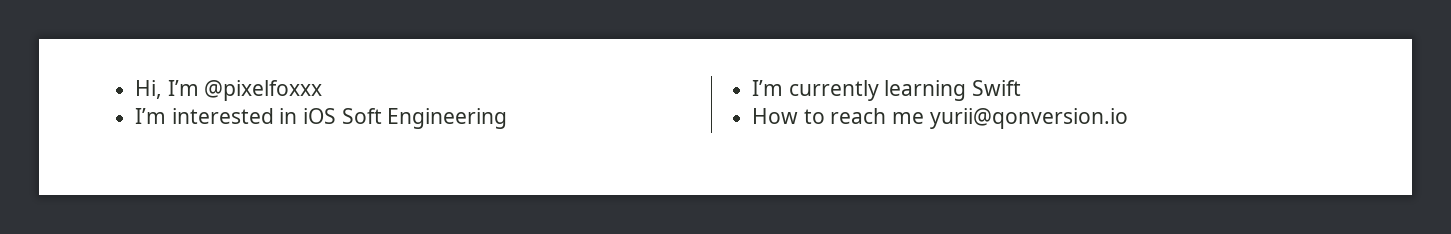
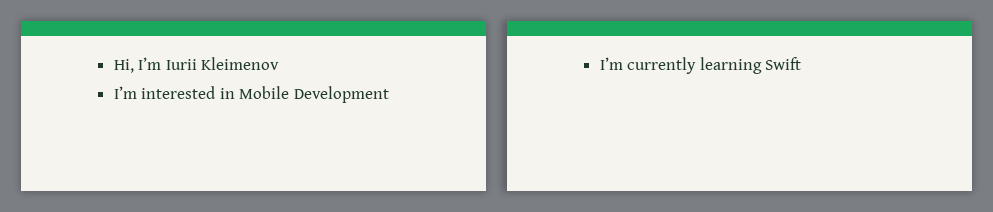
- Hi, I’m @pixelfoxxx
+ Hi, I’m Iurii Kleimenov
- I’m interested in iOS Soft Engineering
+ I’m interested in Mobile Development
- How to reach me yurii@qonversion.io

